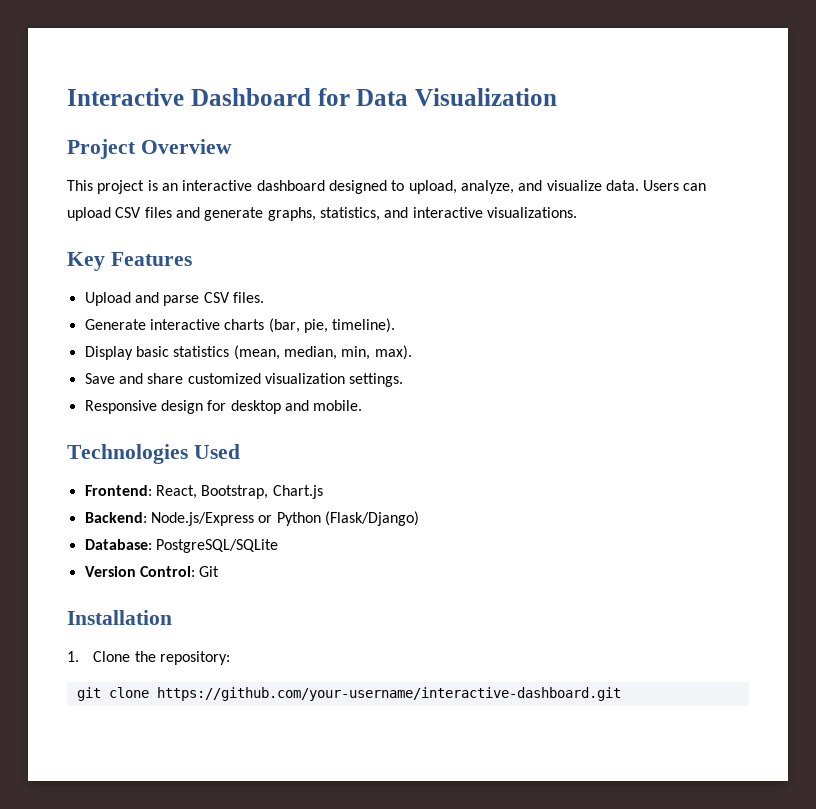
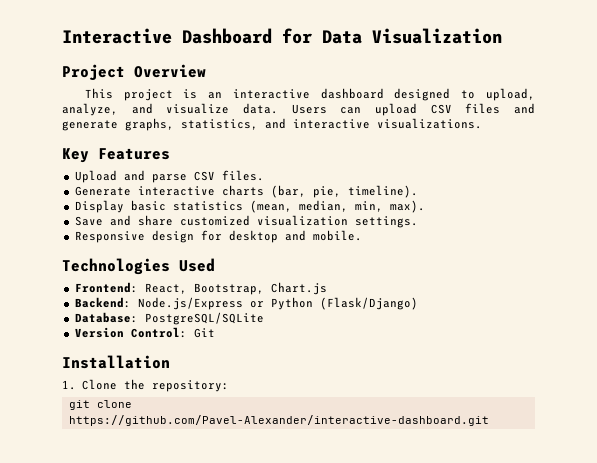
- git clone https://github.com/your-username/interactive-dashboard.git
+ git clone https://github.com/Pavel-Alexander/interactive-dashboard.git

